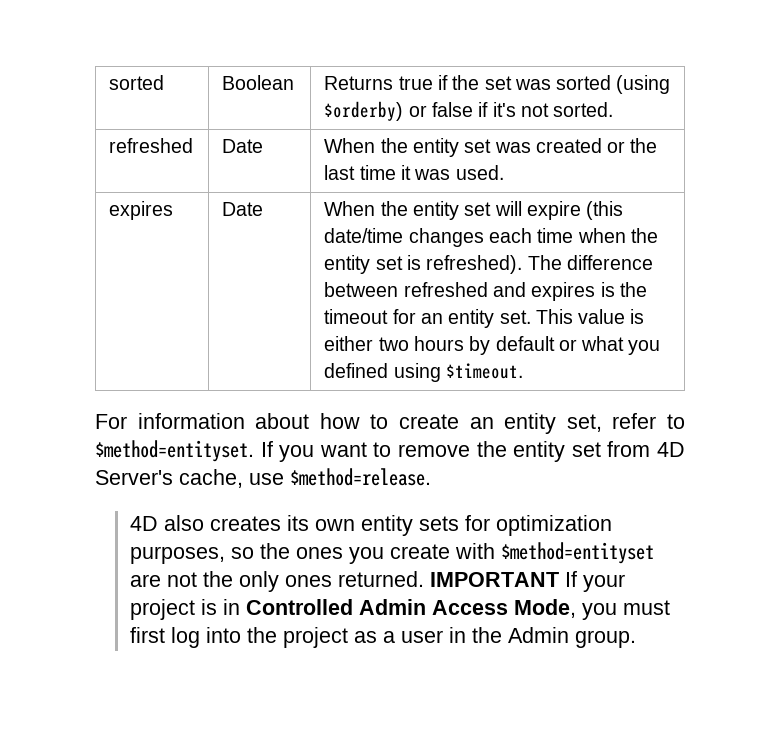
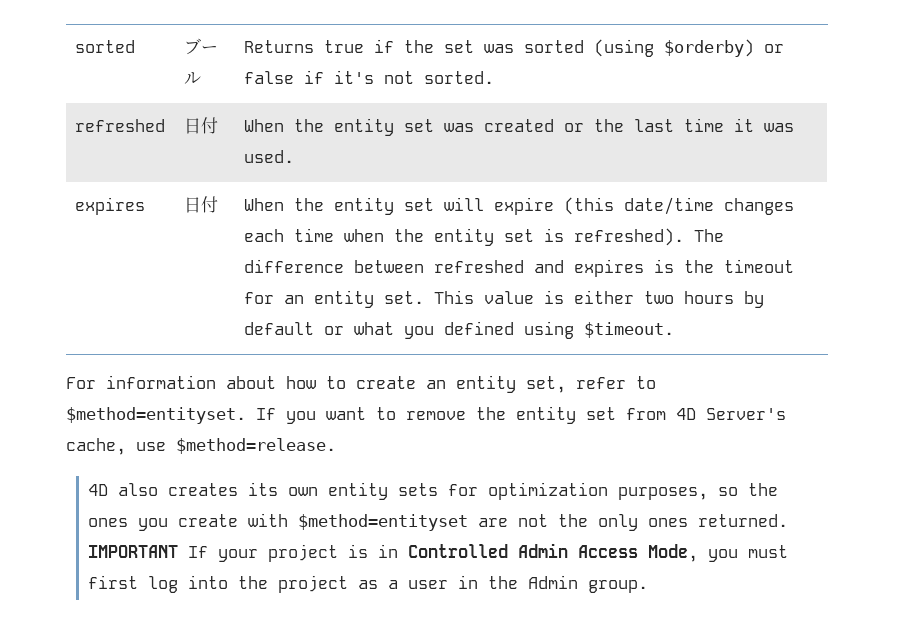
- sorted | Boolean | Returns true if the set was sorted (using $orderby) or false if it's not sorted.
+ sorted | ブール | Returns true if the set was sorted (using $orderby) or false if it's not sorted.
- refreshed | Date | When the entity set was created or the last time it was used.
+ refreshed | 日付 | When the entity set was created or the last time it was used.
- expires | Date
+ expires | 日付

